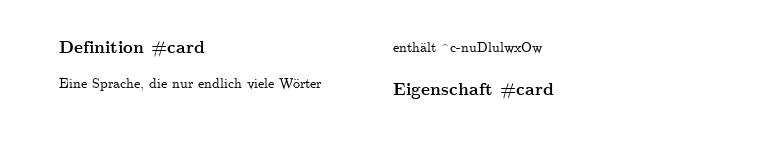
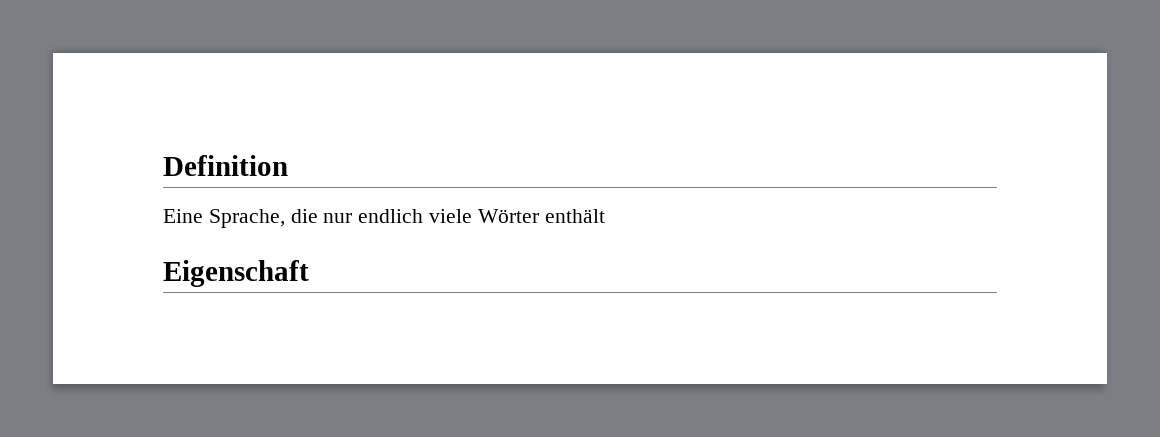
- Definition #card
+ Definition
- Eine Sprache, die nur endlich viele Wörter enthält ^c-nuDlulwxOw
+ Eine Sprache, die nur endlich viele Wörter enthält
- Eigenschaft #card
+ Eigenschaft

